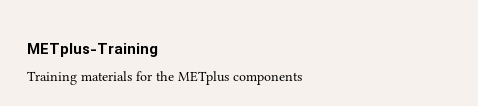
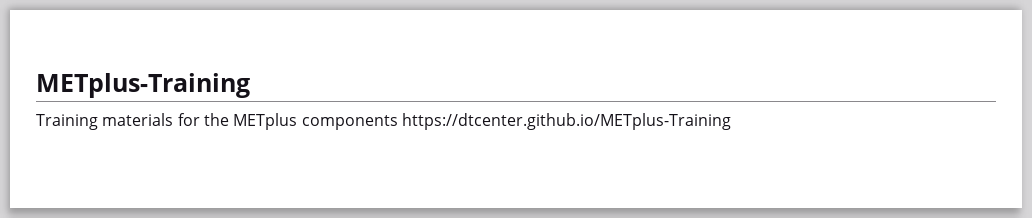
- Training materials for the METplus components
+ Training materials for the METplus components https://dtcenter.github.io/METplus-Training

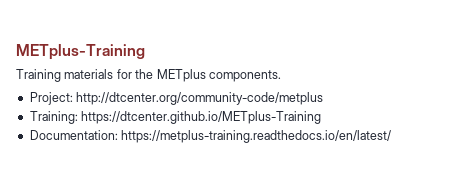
- Training materials for the METplus components https://dtcenter.github.io/METplus-Training
+ Training materials for the METplus components.
+ Project: http://dtcenter.org/community-code/metplus
+ Training: https://dtcenter.github.io/METplus-Training
+ Documentation: https://metplus-training.readthedocs.io/en/latest/

